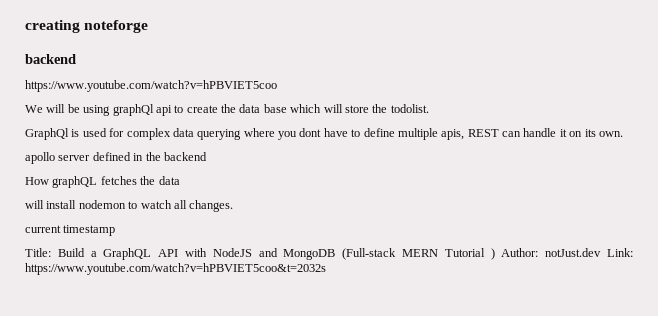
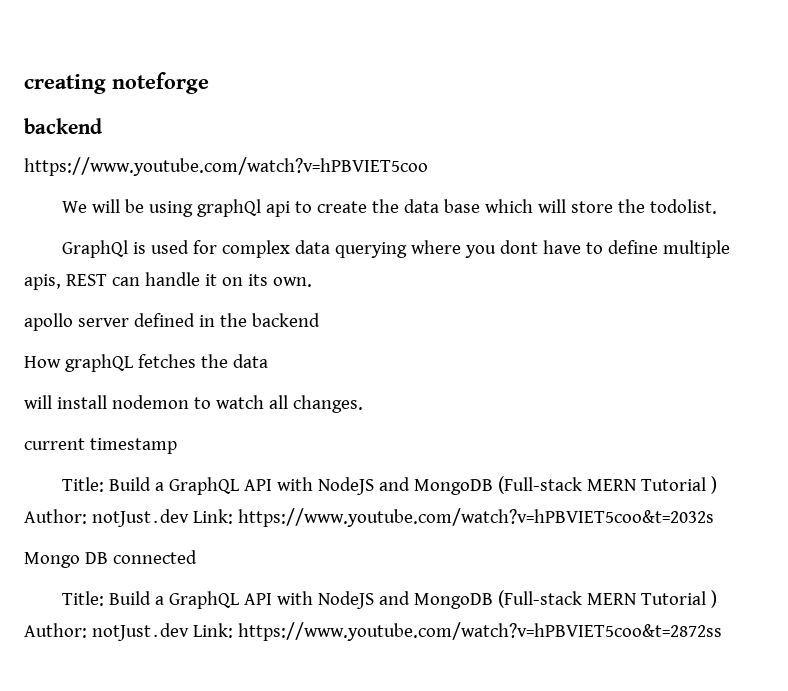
+ Mongo DB connected
+ Title: Build a GraphQL API with NodeJS and MongoDB (Full-stack MERN Tutorial ) Author: notJust․dev Link: https://www.youtube.com/watch?v=hPBVIET5coo&t=2872ss

